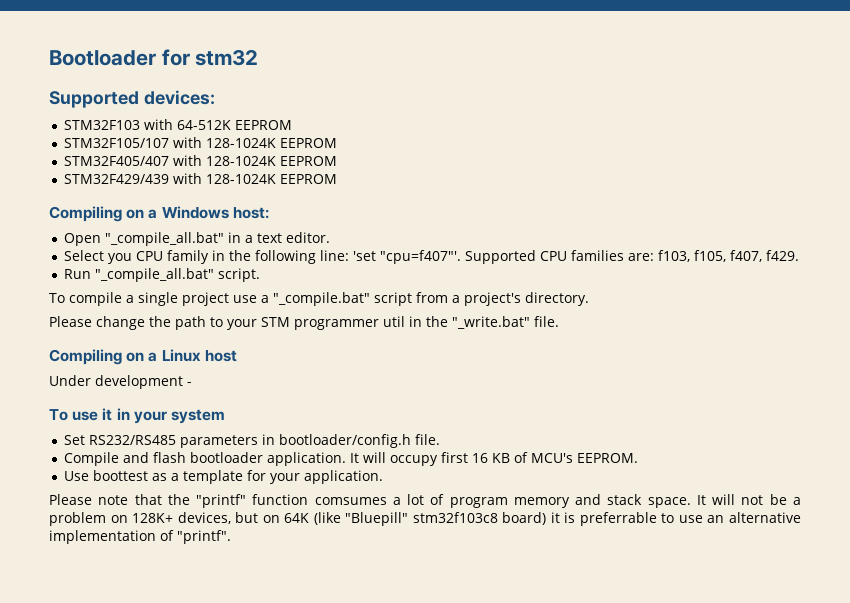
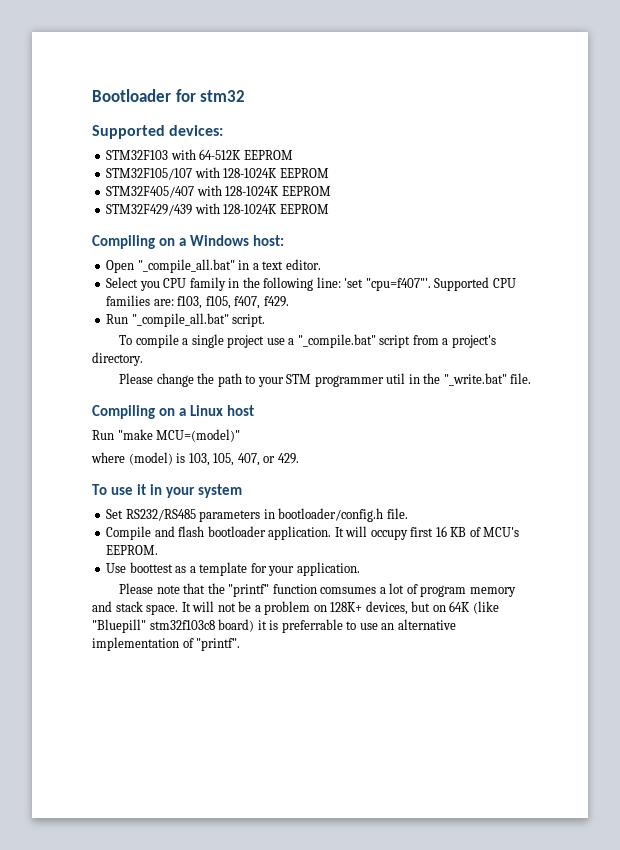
- Under development -
+ Run "make MCU=(model)"
+ where (model) is 103, 105, 407, or 429.

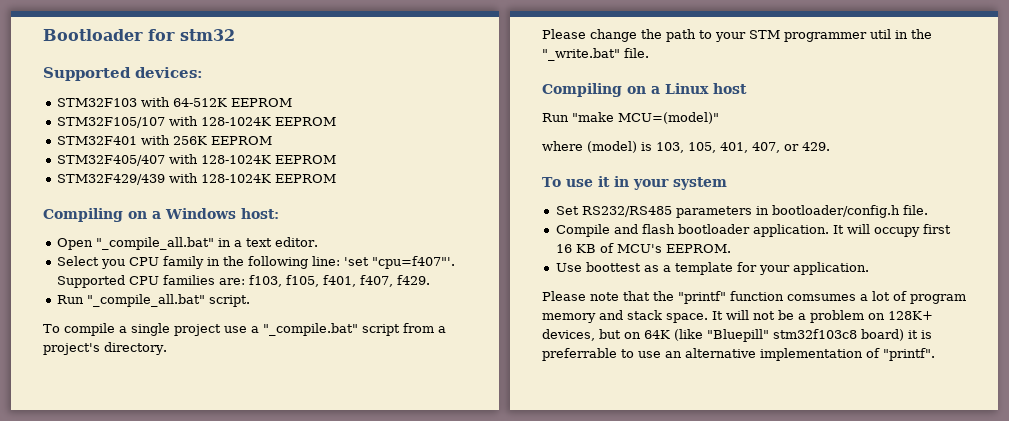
+ STM32F401 with 256K EEPROM
- Supported CPU families are: f103, f105, f407, f429.
+ Supported CPU families are: f103, f105, f401, f407, f429.
- where (model) is 103, 105, 407, or 429.
+ where (model) is 103, 105, 401, 407, or 429.

